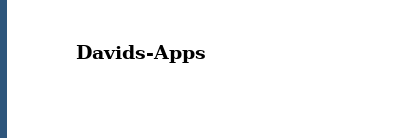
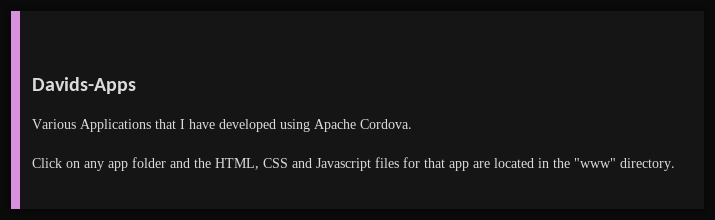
+ Various Applications that I have developed using Apache Cordova.
+ Click on any app folder and the HTML, CSS and Javascript files for that app are located in the "www" directory.

